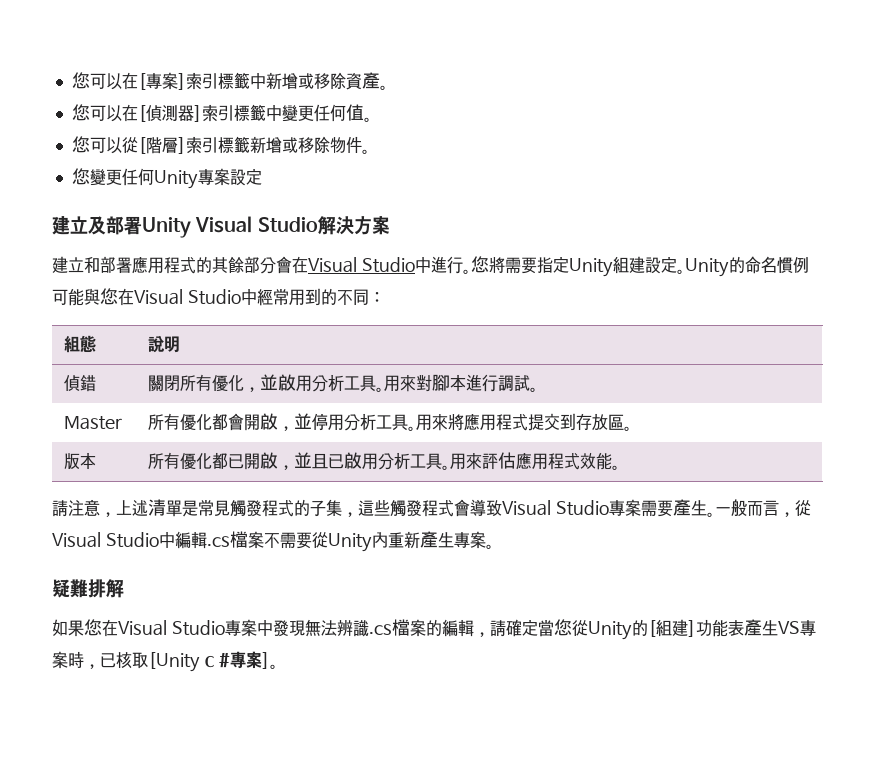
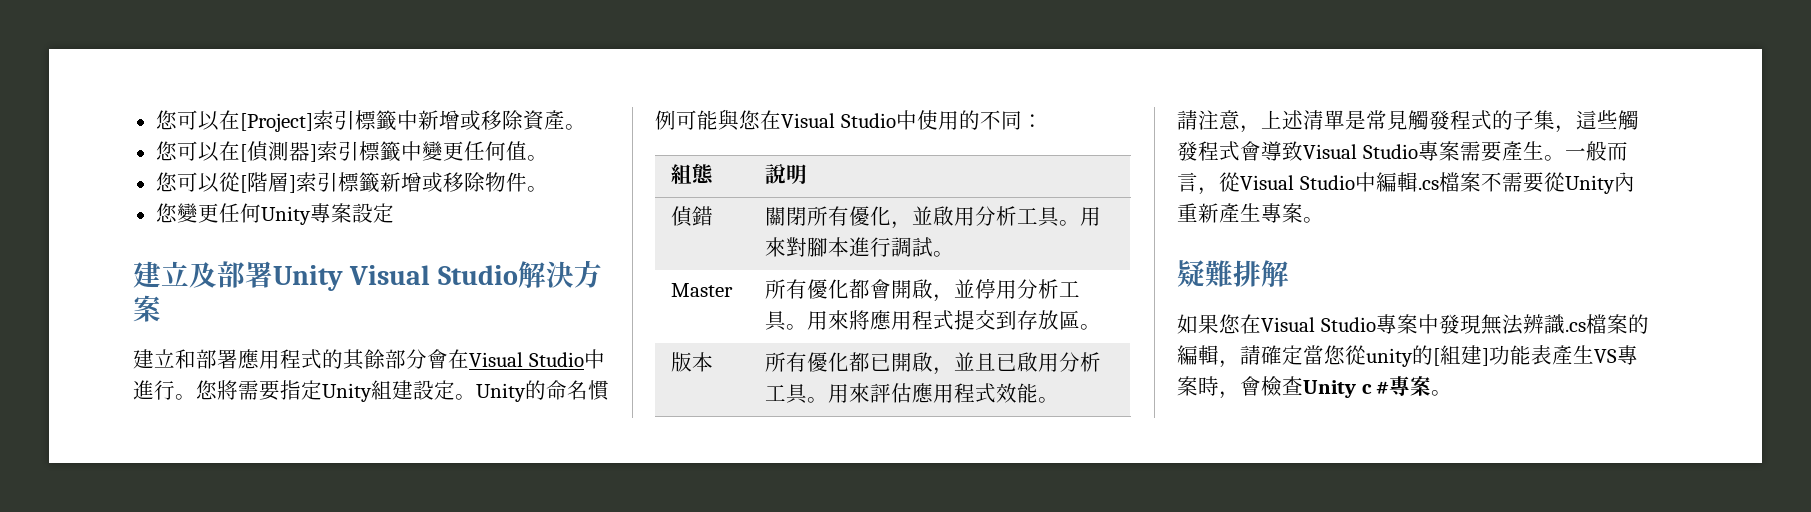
- 您可以在[專案]索引標籤中新增或移除資產。
+ 您可以在[Project]索引標籤中新增或移除資產。
- Unity的命名慣例可能與您在Visual Studio中經常用到的不同：
+ Unity的命名慣例可能與您在Visual Studio中使用的不同：
- 如果您在Visual Studio專案中發現無法辨識.cs檔案的編輯，請確定當您從Unity的[組建]功能表產生VS專案時，已核取[Unity c #專案]。
+ 如果您在Visual Studio專案中發現無法辨識.cs檔案的編輯，請確定當您從unity的[組建]功能表產生VS專案時，會檢查Unity c #專案。

